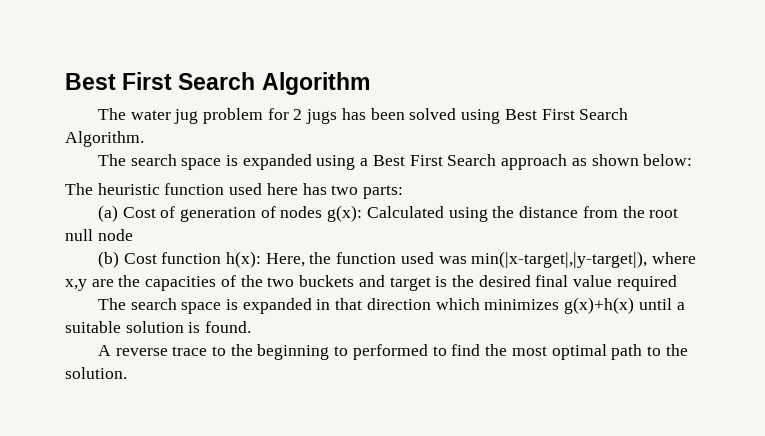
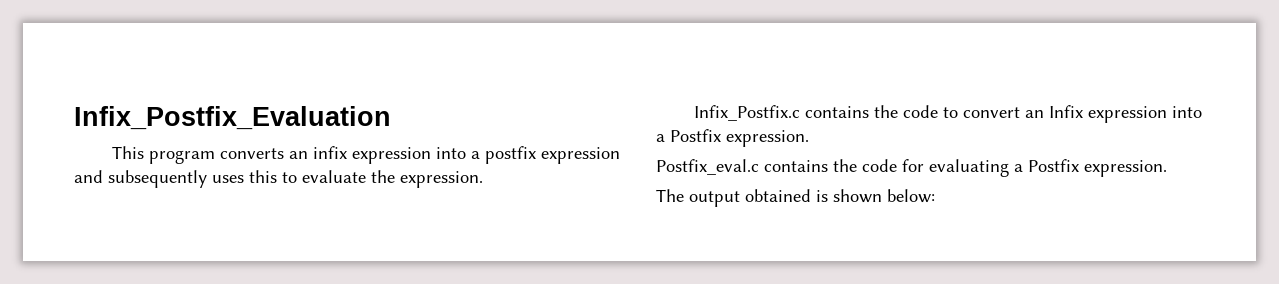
- Best First Search Algorithm
- The water jug problem for 2 jugs has been solved using Best First Search Algorithm.
- The search space is expanded using a Best First Search approach as shown below:
- The heuristic function used here has two parts:
- (a) Cost of generation of nodes g(x): Calculated using the distance from the root null node
- (b) Cost function h(x): Here, the function used was min(|x-target|,|y-target|), where x,y are the capacities of the two buckets and target is the desired final value required
- The search space is expanded in that direction which minimizes g(x)+h(x) until a suitable solution is found.
- A reverse trace to the beginning to performed to find the most optimal path to the solution.
+ Infix_Postfix_Evaluation
+ This program converts an infix expression into a postfix expression and subsequently uses this to evaluate the expression.
+ Infix_Postfix.c contains the code to convert an Infix expression into a Postfix expression.
+ Postfix_eval.c contains the code for evaluating a Postfix expression.
+ The output obtained is shown below:

